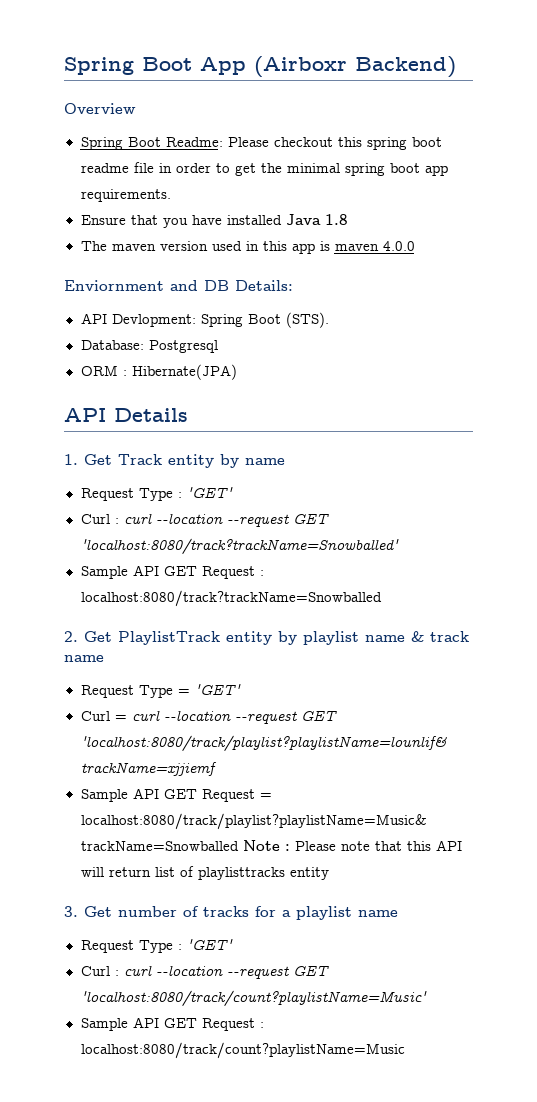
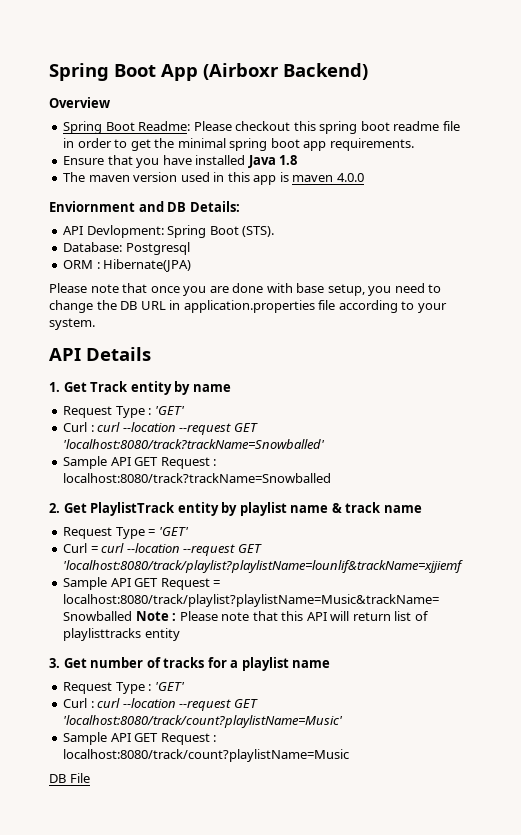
+ Please note that once you are done with base setup, you need to change the DB URL in application.properties file according to your system.
+ DB File

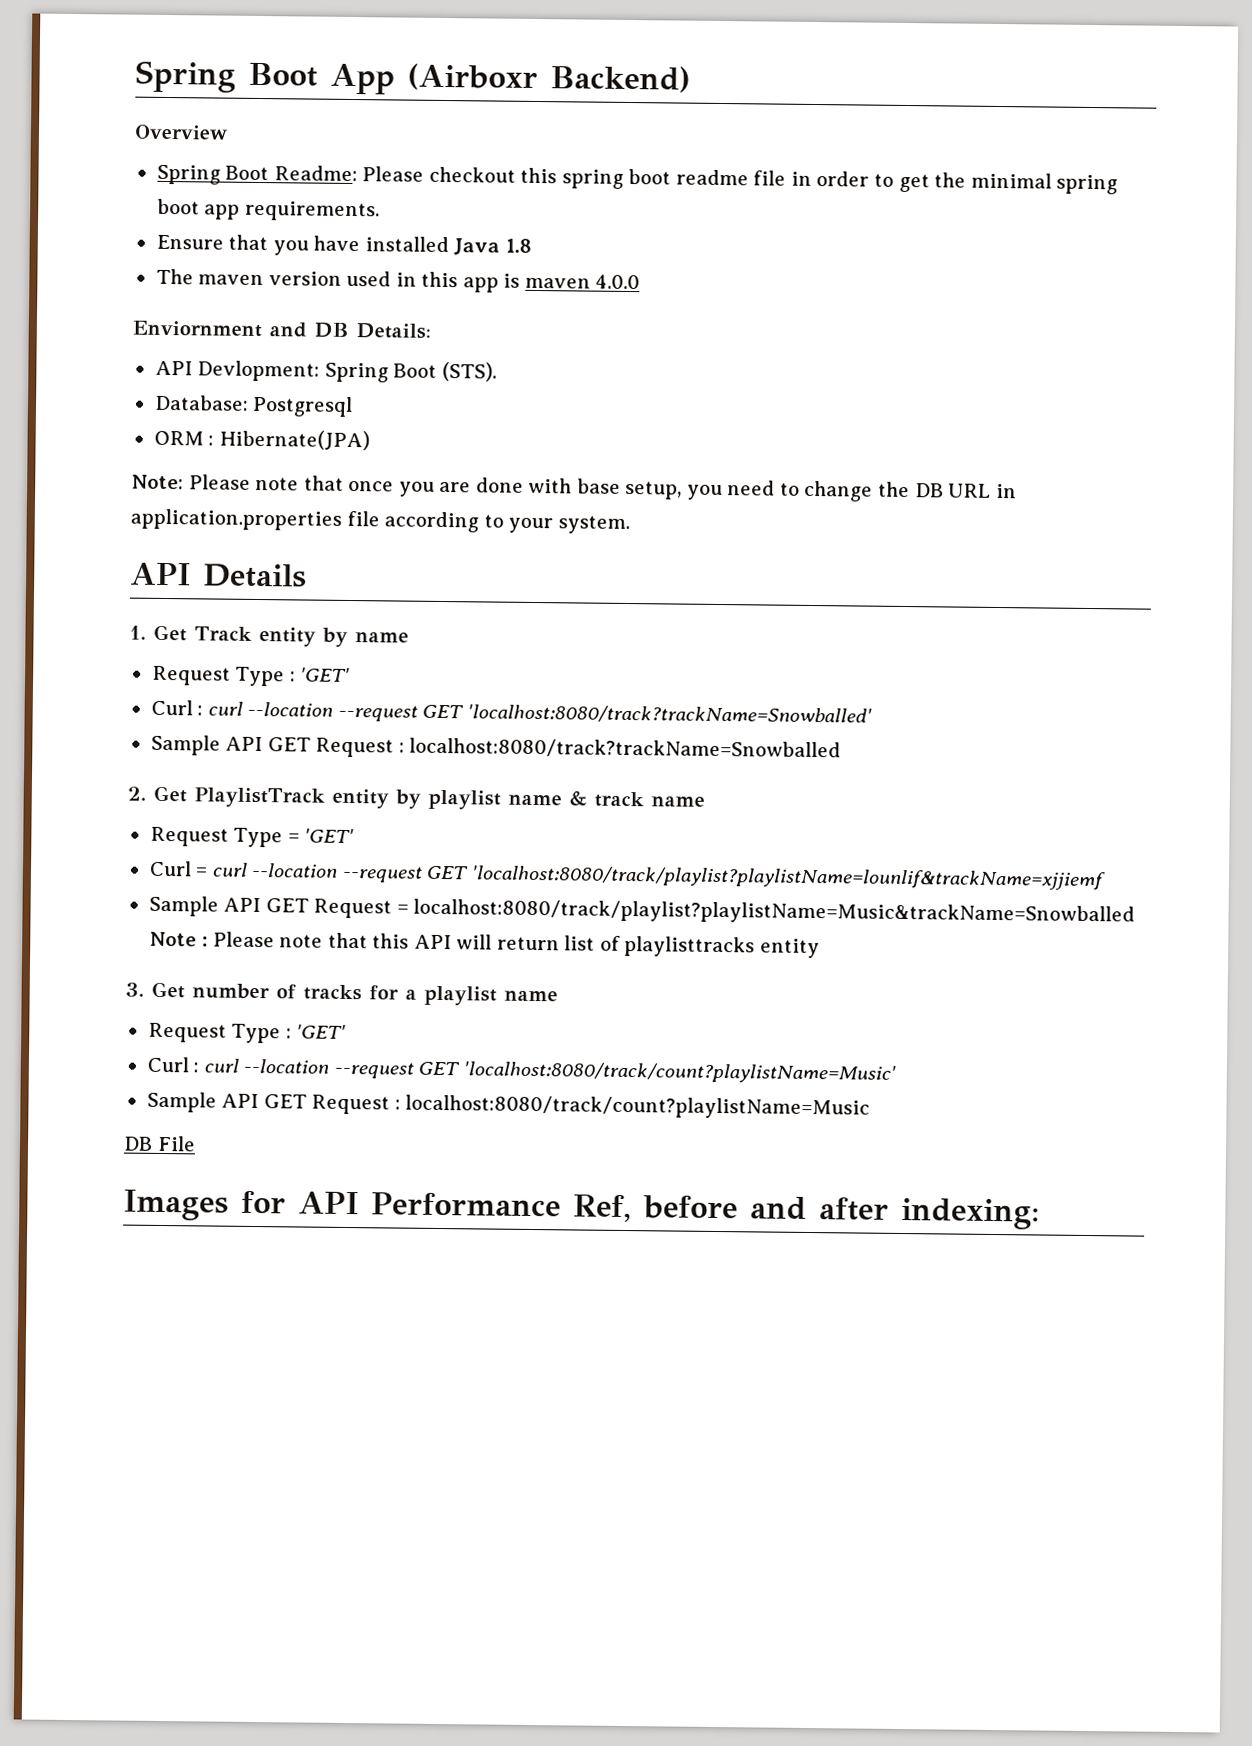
- Please note that once you are done with base setup, you need to change the DB URL in application.properties file according to your system.
+ Note: Please note that once you are done with base setup, you need to change the DB URL in application.properties file according to your system.
+ Images for API Performance Ref, before and after indexing:

